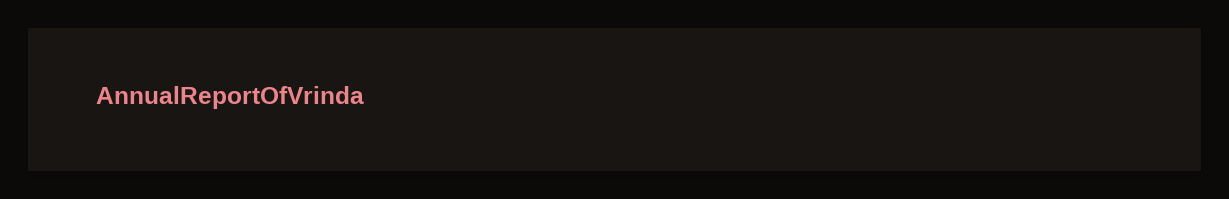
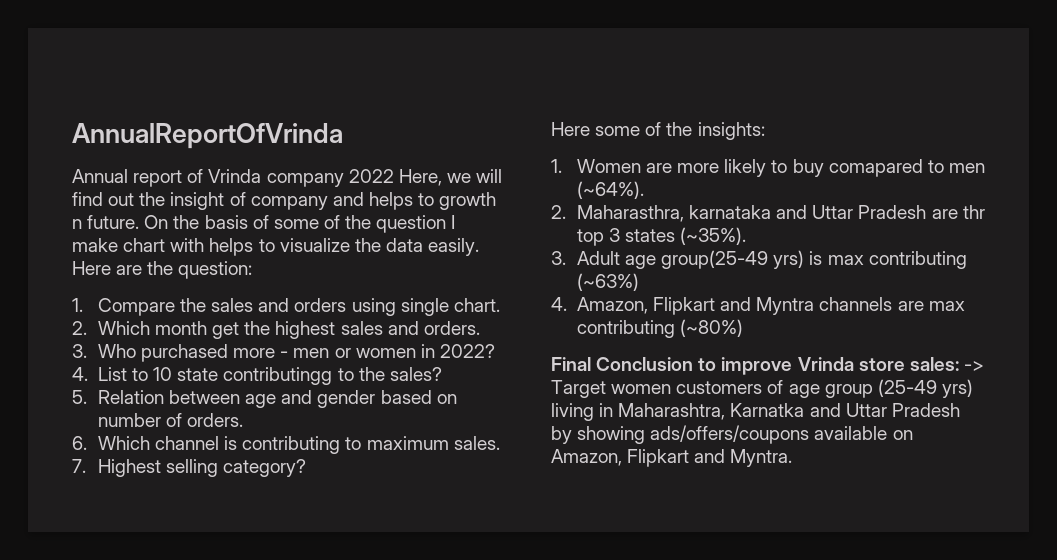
+ Annual report of Vrinda company 2022 Here, we will find out the insight of company and helps to growth n future. On the basis of some of the question I make chart with helps to visualize the data easily. Here are the question:
+ 1. Compare the sales and orders using single chart.
+ 2. Which month get the highest sales and orders.
+ 3. Who purchased more - men or women in 2022?
+ 4. List to 10 state contributingg to the sales?
+ 5. Relation between age and gender based on number of orders.
+ 6. Which channel is contributing to maximum sales.
+ 7. Highest selling category?
+ Here some of the insights:
+ 1. Women are more likely to buy comapared to men (~64%).
+ 2. Maharasthra, karnataka and Uttar Pradesh are thr top 3 states (~35%).
+ 3. Adult age group(25-49 yrs) is max contributing (~63%)
+ 4. Amazon, Flipkart and Myntra channels are max contributing (~80%)
+ Final Conclusion to improve Vrinda store sales: -> Target women customers of age group (25-49 yrs) living in Maharashtra, Karnatka and Uttar Pradesh by showing ads/offers/coupons available on Amazon, Flipkart and Myntra.

